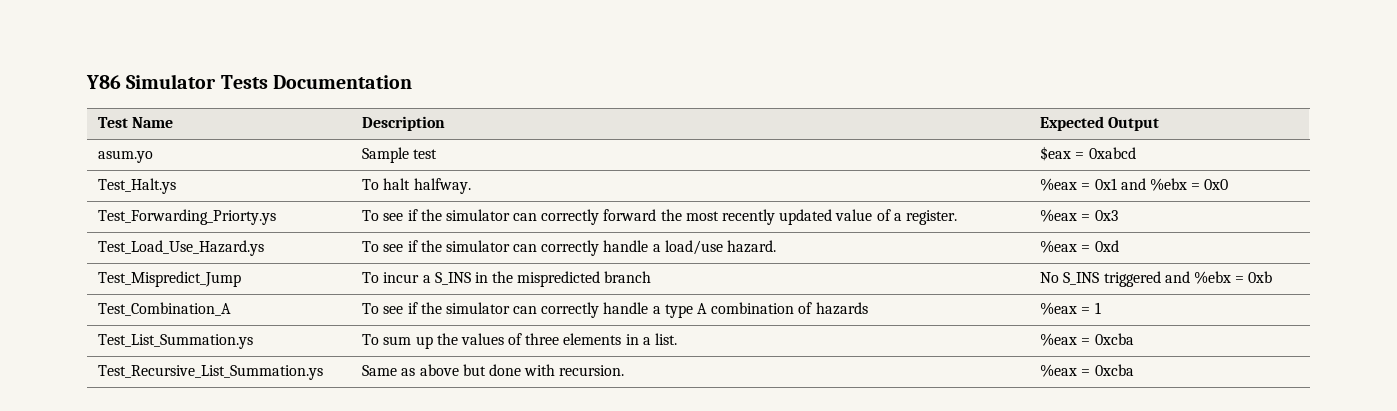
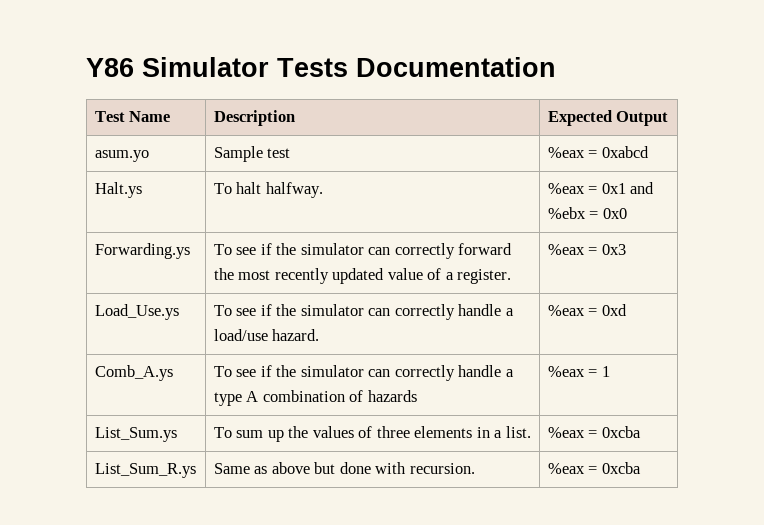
- asum.yo | Sample test | $eax = 0xabcd
+ asum.yo | Sample test | %eax = 0xabcd
- Test_Halt.ys | To halt halfway. | %eax = 0x1 and %ebx = 0x0
+ Halt.ys | To halt halfway. | %eax = 0x1 and %ebx = 0x0
- Test_Forwarding_Priorty.ys | To see if the simulator can correctly forward the most recently updated value of a register. | %eax = 0x3
+ Forwarding.ys | To see if the simulator can correctly forward the most recently updated value of a register. | %eax = 0x3
- Test_Load_Use_Hazard.ys | To see if the simulator can correctly handle a load/use hazard. | %eax = 0xd
+ Load_Use.ys | To see if the simulator can correctly handle a load/use hazard. | %eax = 0xd
- Test_Mispredict_Jump | To incur a S_INS in the mispredicted branch | No S_INS triggered and %ebx = 0xb
- Test_Combination_A | To see if the simulator can correctly handle a type A combination of hazards | %eax = 1
+ Comb_A.ys | To see if the simulator can correctly handle a type A combination of hazards | %eax = 1
- Test_List_Summation.ys | To sum up the values of three elements in a list. | %eax = 0xcba
+ List_Sum.ys | To sum up the values of three elements in a list. | %eax = 0xcba
- Test_Recursive_List_Summation.ys | Same as above but done with recursion. | %eax = 0xcba
+ List_Sum_R.ys | Same as above but done with recursion. | %eax = 0xcba

